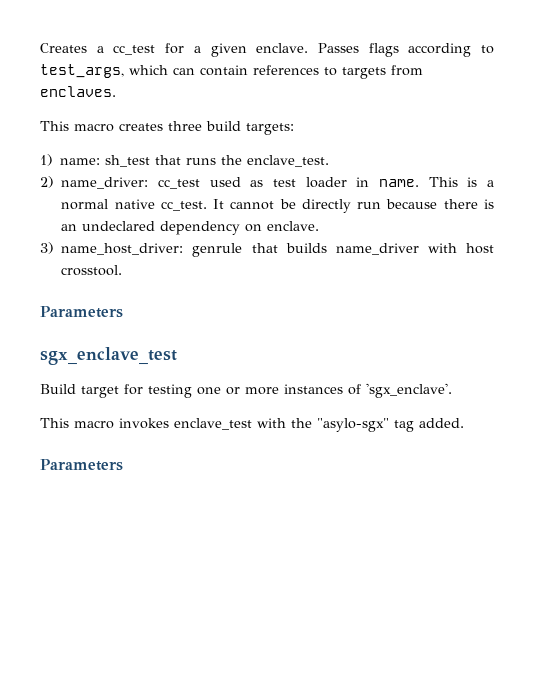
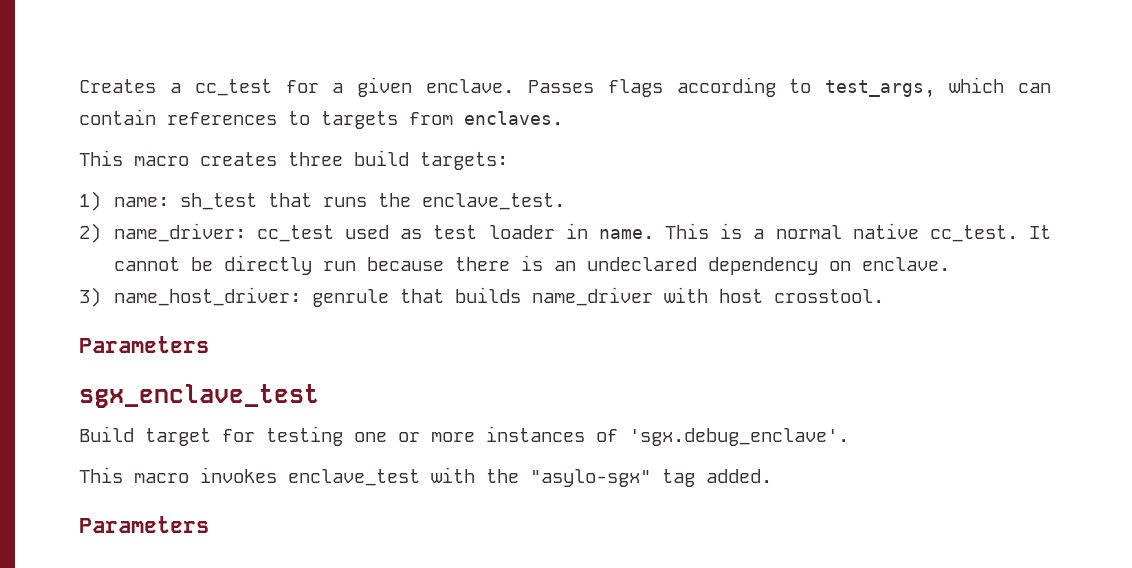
- Build target for testing one or more instances of 'sgx_enclave'.
+ Build target for testing one or more instances of 'sgx.debug_enclave'.

